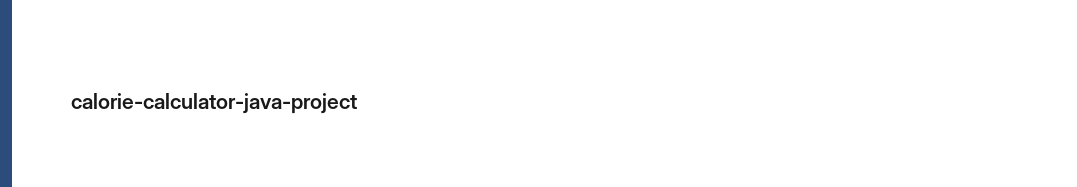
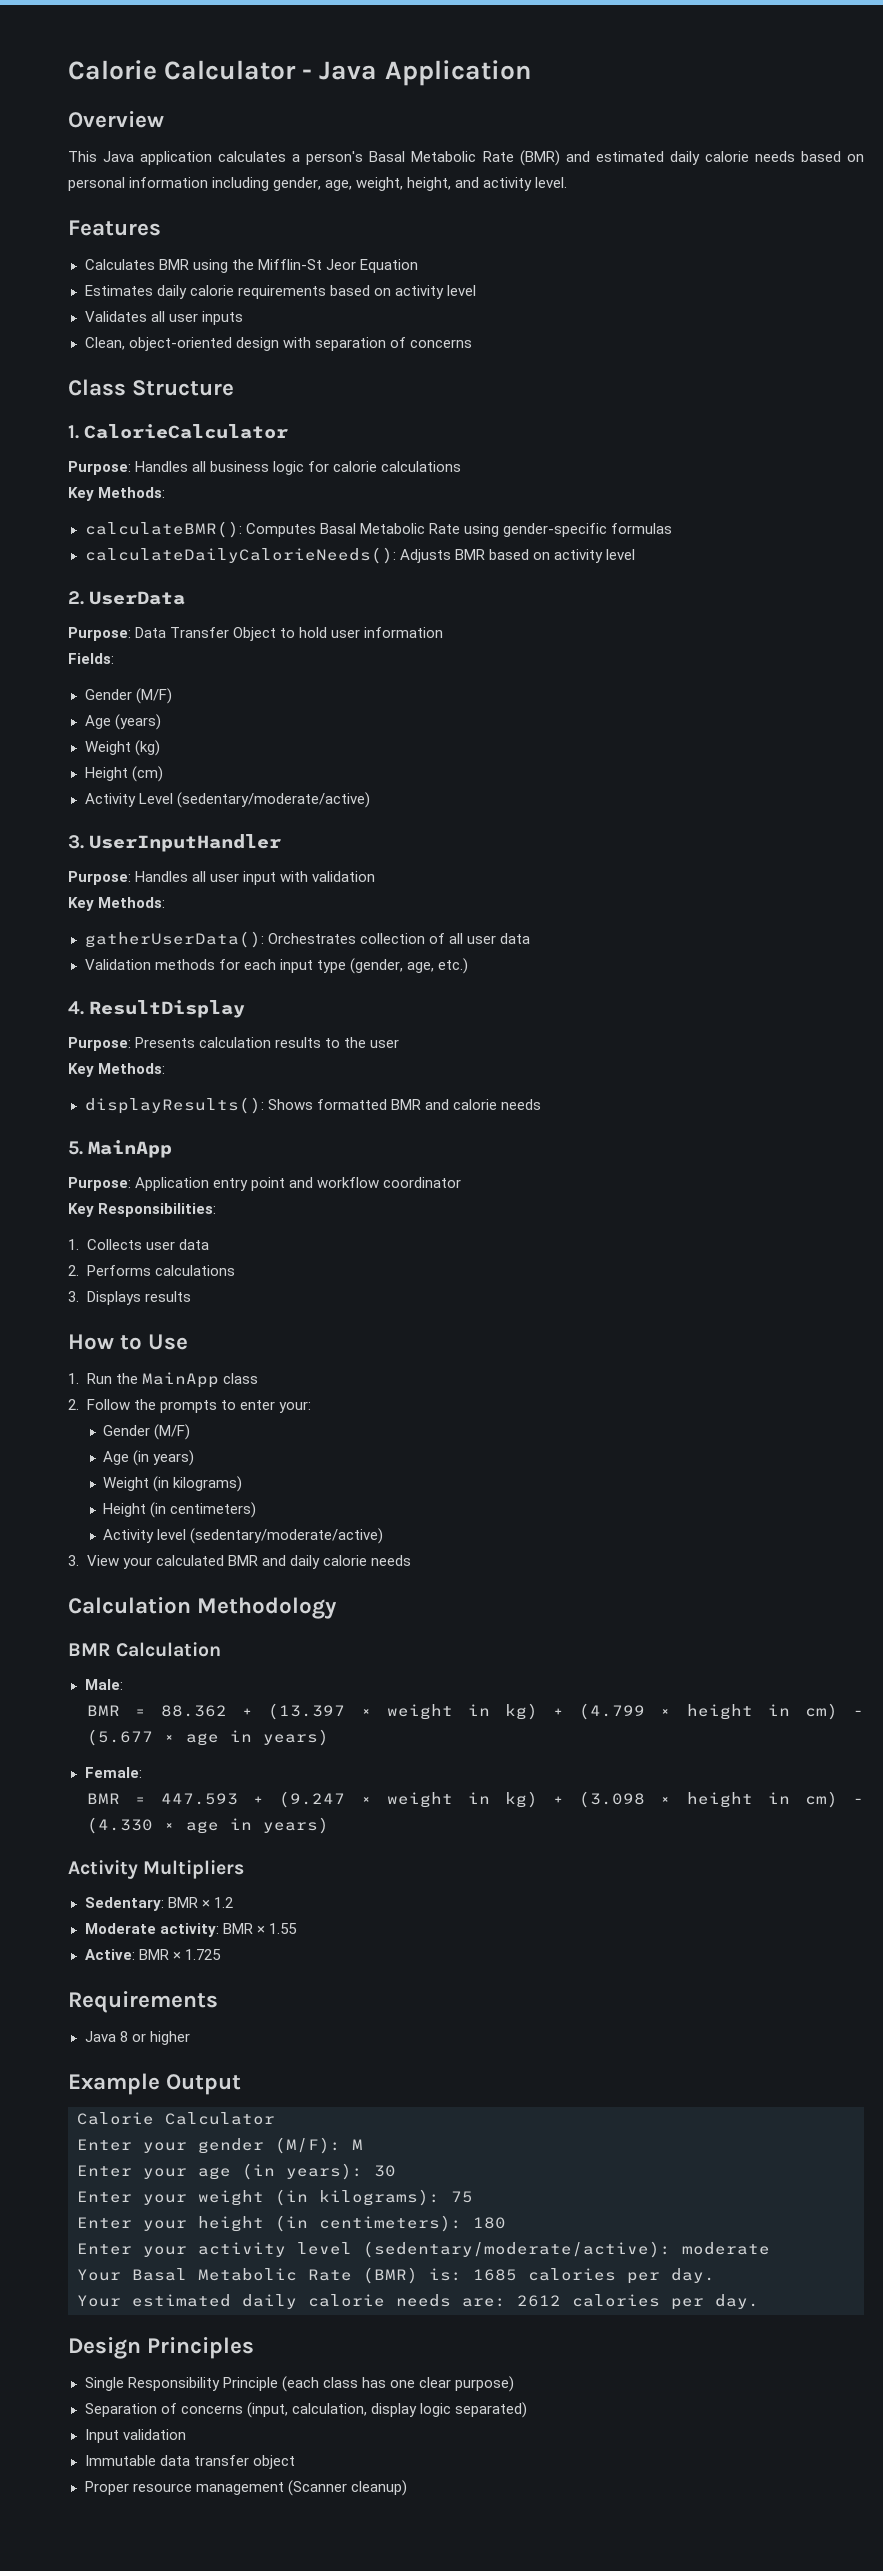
- calorie-calculator-java-project
+ Calorie Calculator - Java Application
+ Overview
+ This Java application calculates a person's Basal Metabolic Rate (BMR) and estimated daily calorie needs based on personal information including gender, age, weight, height, and activity level.
+ Features
+ Calculates BMR using the Mifflin-St Jeor Equation
+ Estimates daily calorie requirements based on activity level
+ Validates all user inputs
+ Clean, object-oriented design with separation of concerns
+ Class Structure
+ 1. CalorieCalculator
+ Purpose: Handles all business logic for calorie calculations
+ Key Methods:
+ calculateBMR(): Computes Basal Metabolic Rate using gender-specific formulas
+ calculateDailyCalorieNeeds(): Adjusts BMR based on activity level
+ 2. UserData
+ Purpose: Data Transfer Object to hold user information
+ Fields:
+ Gender (M/F)
+ Age (years)
+ Weight (kg)
+ Height (cm)
+ Activity Level (sedentary/moderate/active)
+ 3. UserInputHandler
+ Purpose: Handles all user input with validation
+ Key Methods:
+ gatherUserData(): Orchestrates collection of all user data
+ Validation methods for each input type (gender, age, etc.)
+ 4. ResultDisplay
+ Purpose: Presents calculation results to the user
+ Key Methods:
+ displayResults(): Shows formatted BMR and calorie needs
+ 5. MainApp
+ Purpose: Application entry point and workflow coordinator
+ Key Responsibilities:
+ 1. Collects user data
+ 2. Performs calculations
+ 3. Displays results
+ How to Use
+ 1. Run the MainApp class
+ 2. Follow the prompts to enter your:
+ Gender (M/F)
+ Age (in years)
+ Weight (in kilograms)
+ Height (in centimeters)
+ Activity level (sedentary/moderate/active)
+ 3. View your calculated BMR and daily calorie needs
+ Calculation Methodology
+ BMR Calculation
+ Male:
+ BMR = 88.362 + (13.397 × weight in kg) + (4.799 × height in cm) - (5.677 × age in years)
+ Female:
+ BMR = 447.593 + (9.247 × weight in kg) + (3.098 × height in cm) - (4.330 × age in years)
+ Activity Multipliers
+ Sedentary: BMR × 1.2
+ Moderate activity: BMR × 1.55
+ Active: BMR × 1.725
+ Requirements
+ Java 8 or higher
+ Example Output
+ Calorie Calculator
+ Enter your gender (M/F): M
+ Enter your age (in years): 30
+ Enter your weight (in kilograms): 75
+ Enter your height (in centimeters): 180
+ Enter your activity level (sedentary/moderate/active): moderate
+ Your Basal Metabolic Rate (BMR) is: 1685 calories per day.
+ Your estimated daily calorie needs are: 2612 calories per day.
+ Design Principles
+ Single Responsibility Principle (each class has one clear purpose)
+ Separation of concerns (input, calculation, display logic separated)
+ Input validation
+ Immutable data transfer object
+ Proper resource management (Scanner cleanup)

